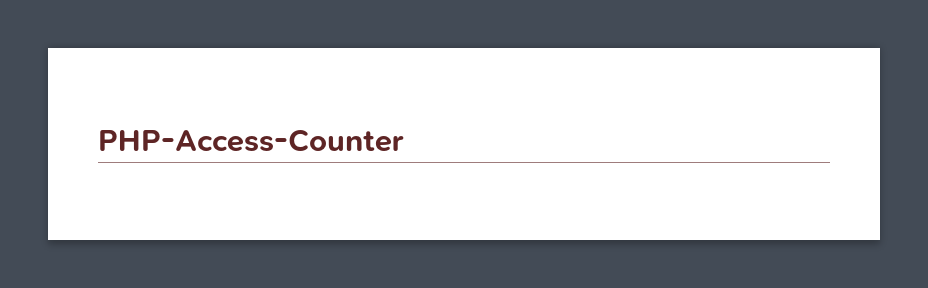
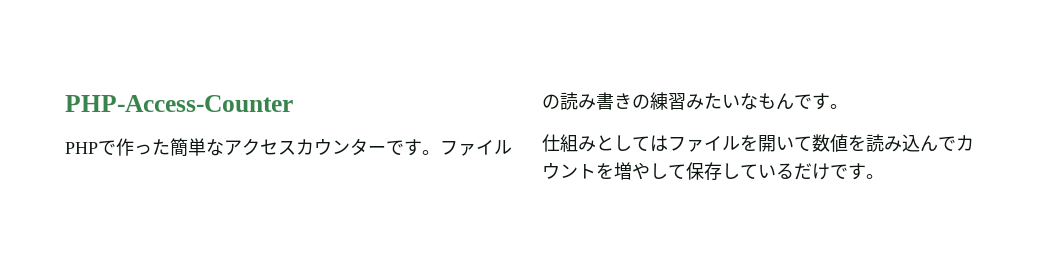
+ PHPで作った簡単なアクセスカウンターです。ファイルの読み書きの練習みたいなもんです。
+ 仕組みとしてはファイルを開いて数値を読み込んでカウントを増やして保存しているだけです。

